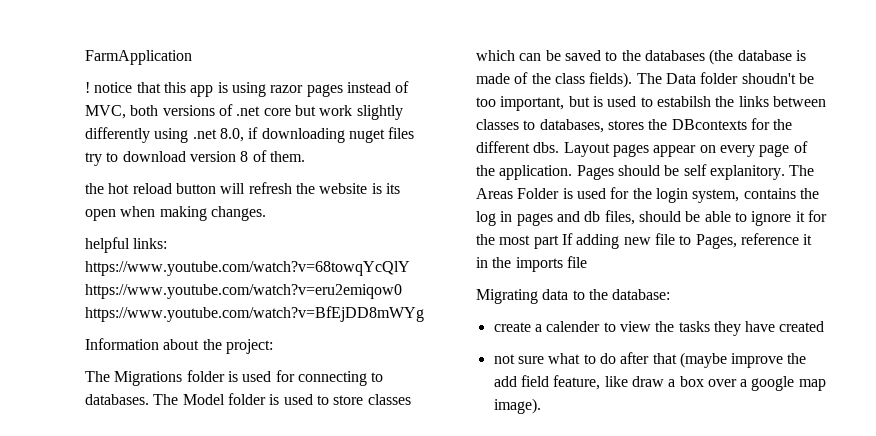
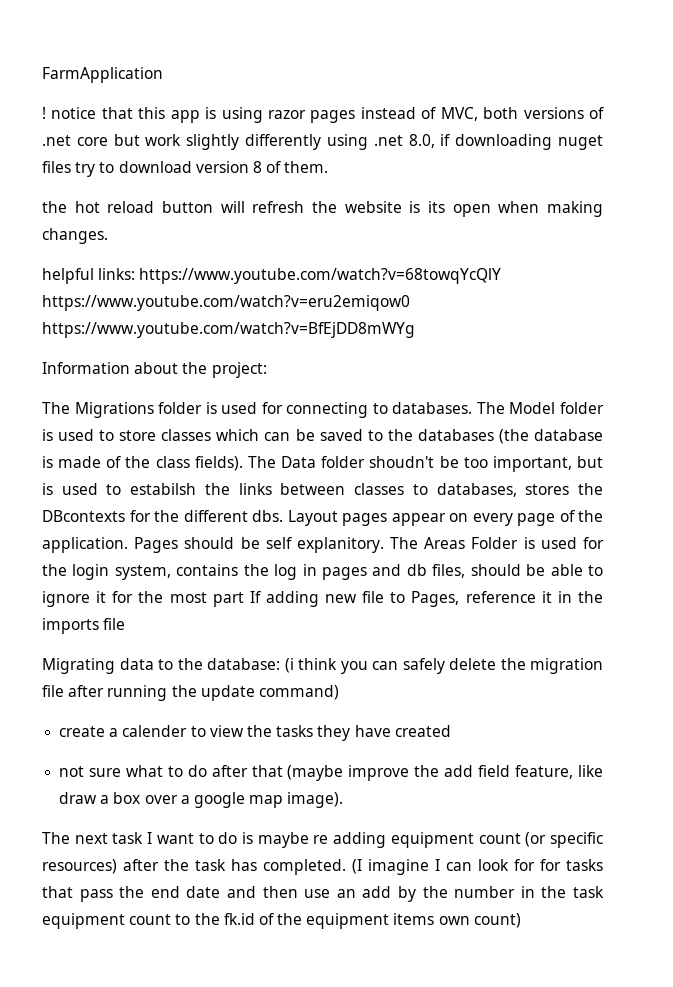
- Migrating data to the database:
+ Migrating data to the database: (i think you can safely delete the migration file after running the update command)
+ The next task I want to do is maybe re adding equipment count (or specific resources) after the task has completed. (I imagine I can look for for tasks that pass the end date and then use an add by the number in the task equipment count to the fk.id of the equipment items own count)

